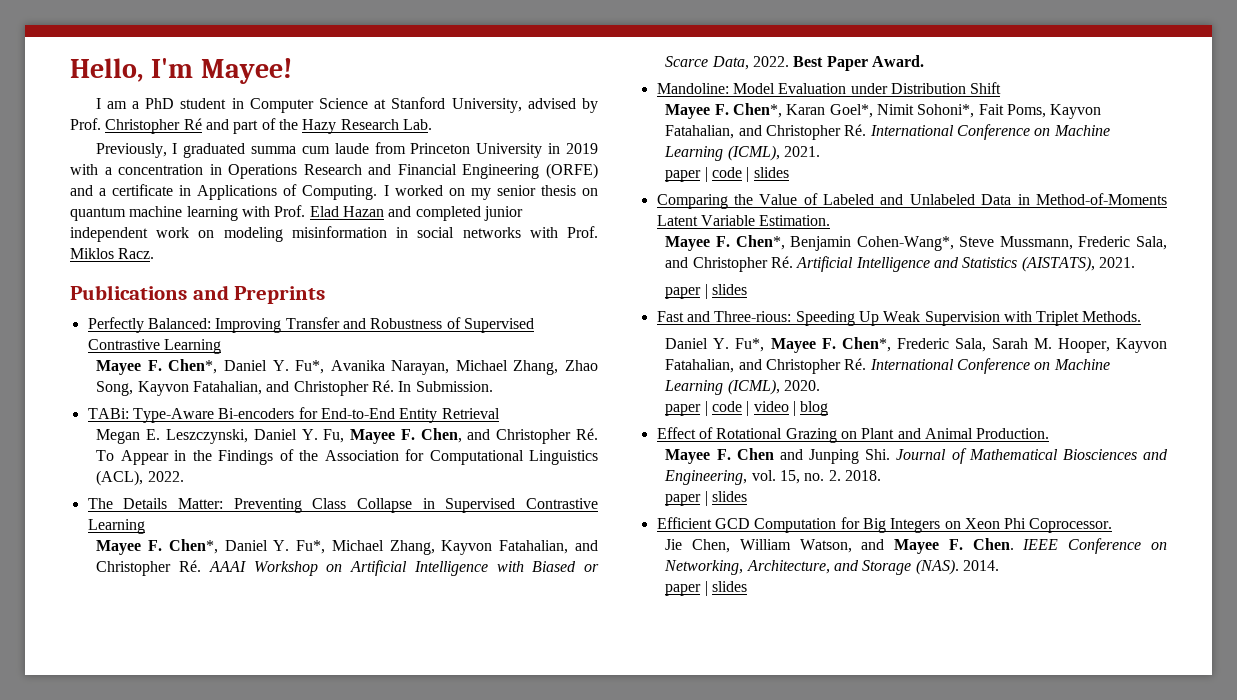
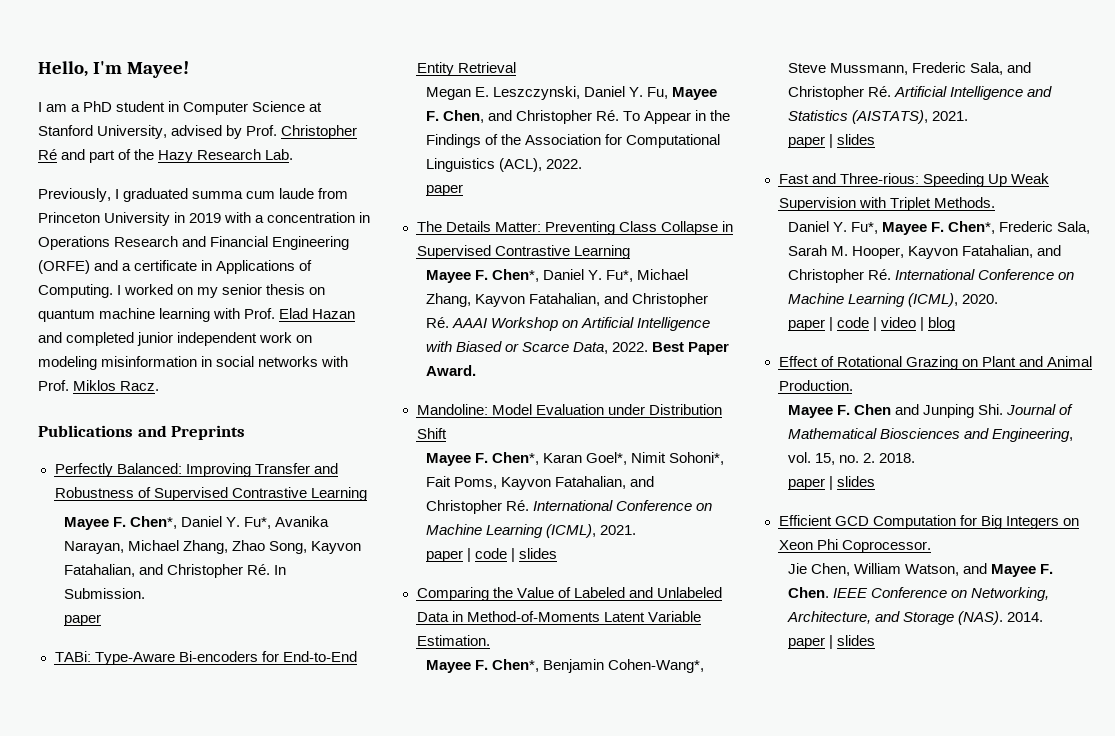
  Mayee F. Chen*, Daniel Y. Fu*, Avanika Narayan, Michael Zhang, Zhao Song, Kayvon Fatahalian, and Christopher Ré. In Submission.
+ paper
  Megan E. Leszczynski, Daniel Y. Fu, Mayee F. Chen, and Christopher Ré. To Appear in the Findings of the Association for Computational Linguistics (ACL), 2022.
+ paper

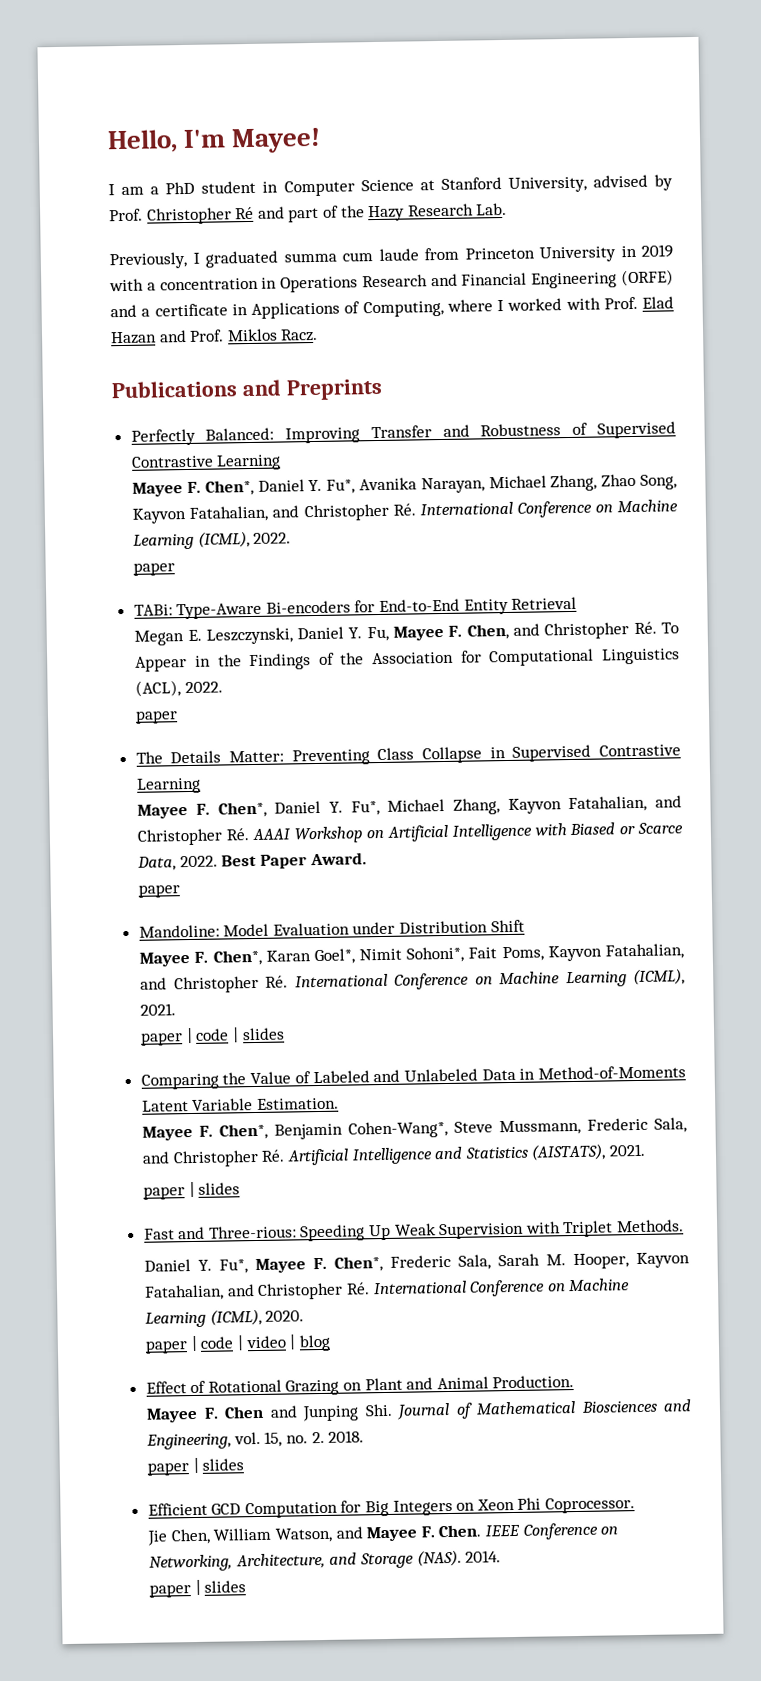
- Previously, I graduated summa cum laude from Princeton University in 2019 with a concentration in Operations Research and Financial Engineering (ORFE) and a certificate in Applications of Computing. I worked on my senior thesis on quantum machine learning with Prof. Elad Hazan and completed junior independent work on modeling misinformation in social networks with Prof. Miklos Racz.
+ Previously, I graduated summa cum laude from Princeton University in 2019 with a concentration in Operations Research and Financial Engineering (ORFE) and a certificate in Applications of Computing, where I worked with Prof. Elad Hazan and Prof. Miklos Racz.
- Mayee F. Chen*, Daniel Y. Fu*, Avanika Narayan, Michael Zhang, Zhao Song, Kayvon Fatahalian, and Christopher Ré. In Submission.
+ Mayee F. Chen*, Daniel Y. Fu*, Avanika Narayan, Michael Zhang, Zhao Song, Kayvon Fatahalian, and Christopher Ré. International Conference on Machine Learning (ICML), 2022.
  Best Paper Award.
+ paper

